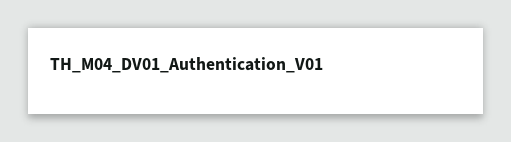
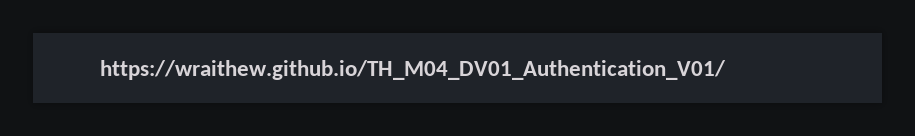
- TH_M04_DV01_Authentication_V01
+ https://wraithew.github.io/TH_M04_DV01_Authentication_V01/

